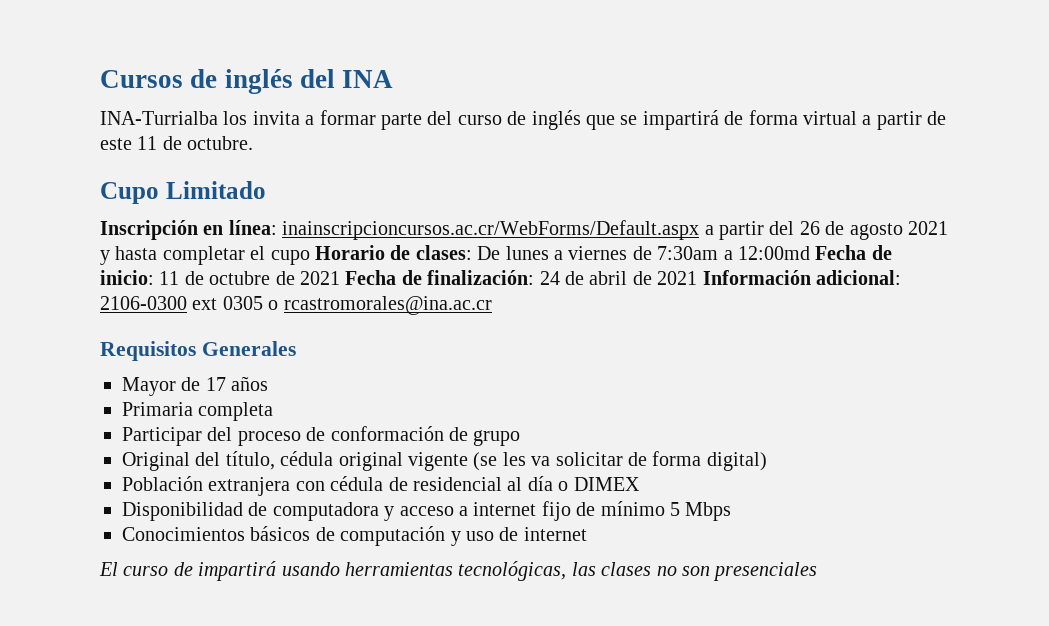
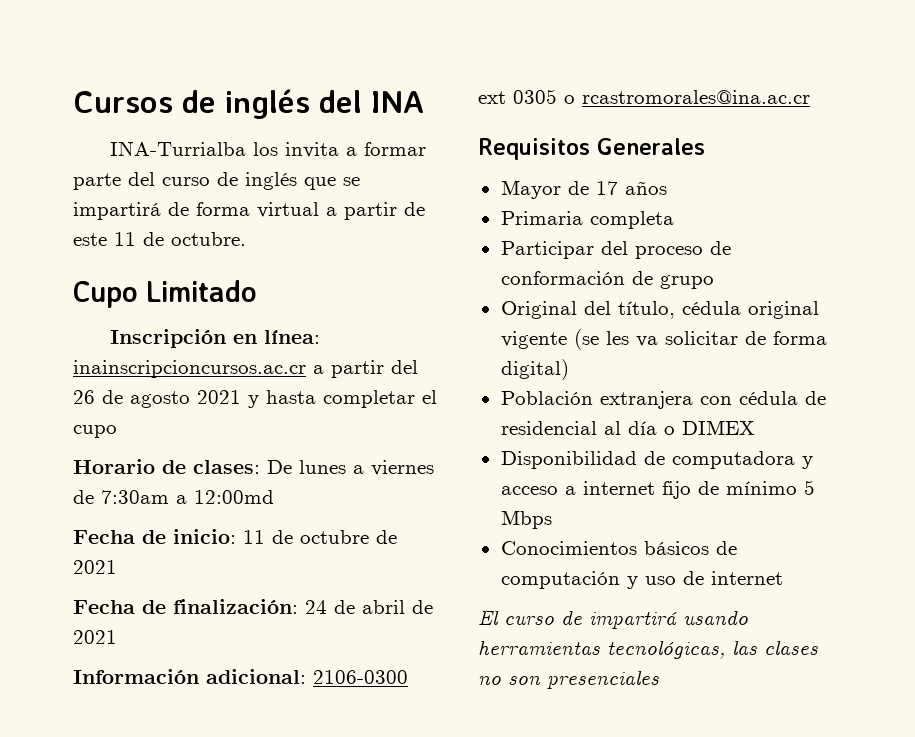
- Inscripción en línea: inainscripcioncursos.ac.cr/WebForms/Default.aspx a partir del 26 de agosto 2021 y hasta completar el cupo Horario de clases: De lunes a viernes de 7:30am a 12:00md Fecha de inicio: 11 de octubre de 2021 Fecha de finalización: 24 de abril de 2021 Información adicional: 2106-0300 ext 0305 o rcastromorales@ina.ac.cr
+ Inscripción en línea: inainscripcioncursos.ac.cr a partir del 26 de agosto 2021 y hasta completar el cupo
+ Horario de clases: De lunes a viernes de 7:30am a 12:00md
+ Fecha de inicio: 11 de octubre de 2021
+ Fecha de finalización: 24 de abril de 2021
+ Información adicional: 2106-0300 ext 0305 o rcastromorales@ina.ac.cr

